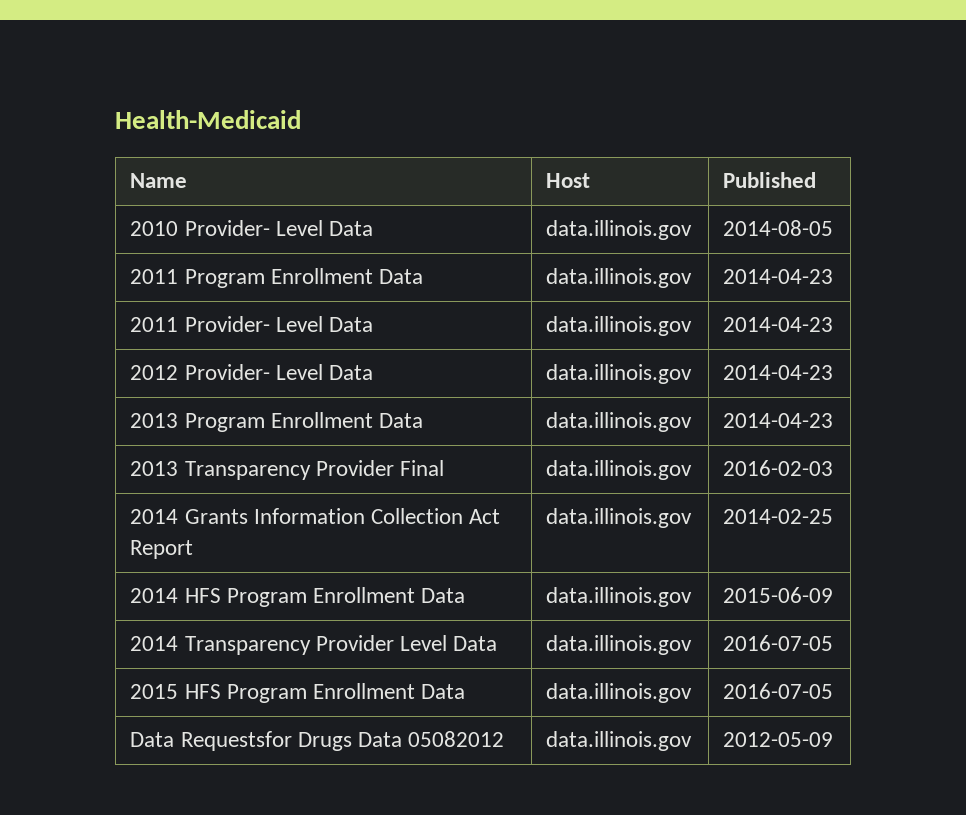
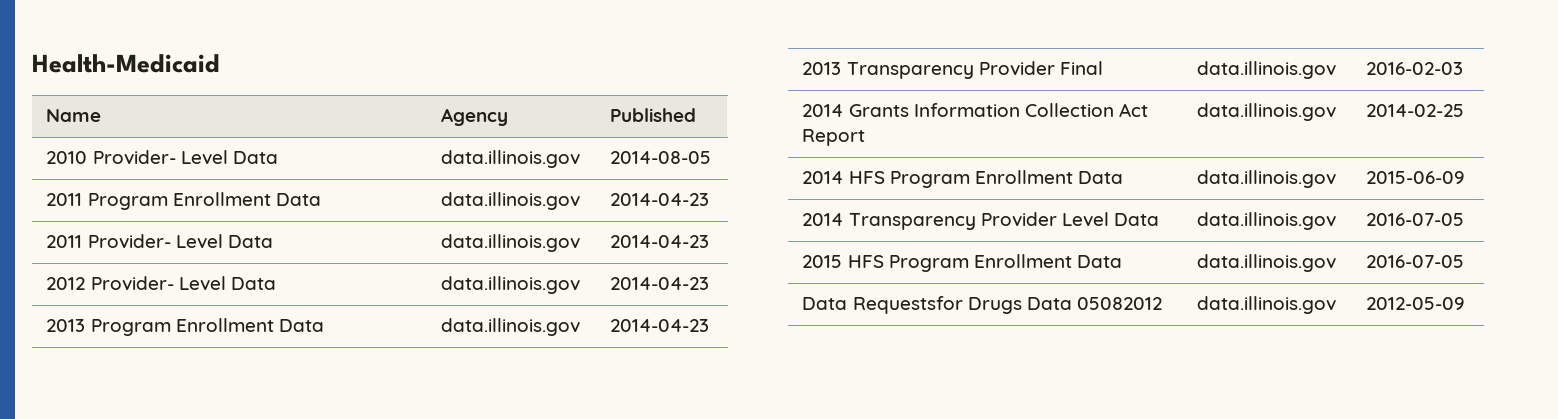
- Name | Host | Published
+ Name | Agency | Published

